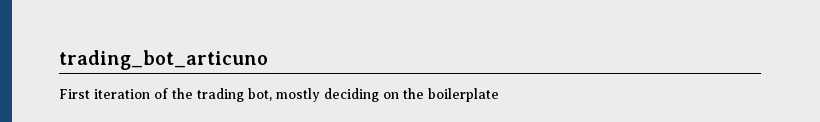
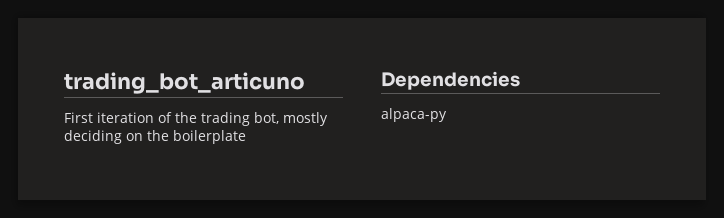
+ Dependencies
+ alpaca-py

